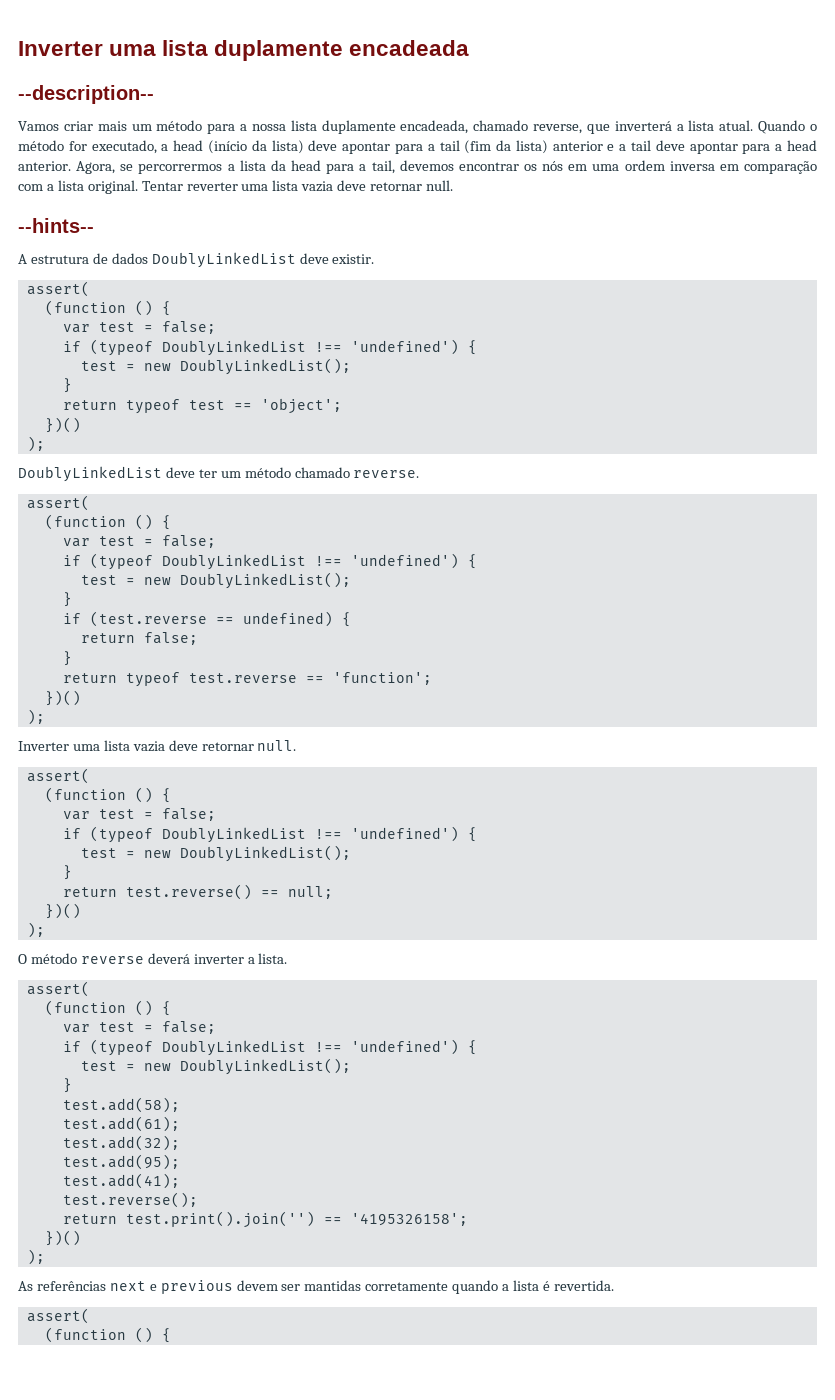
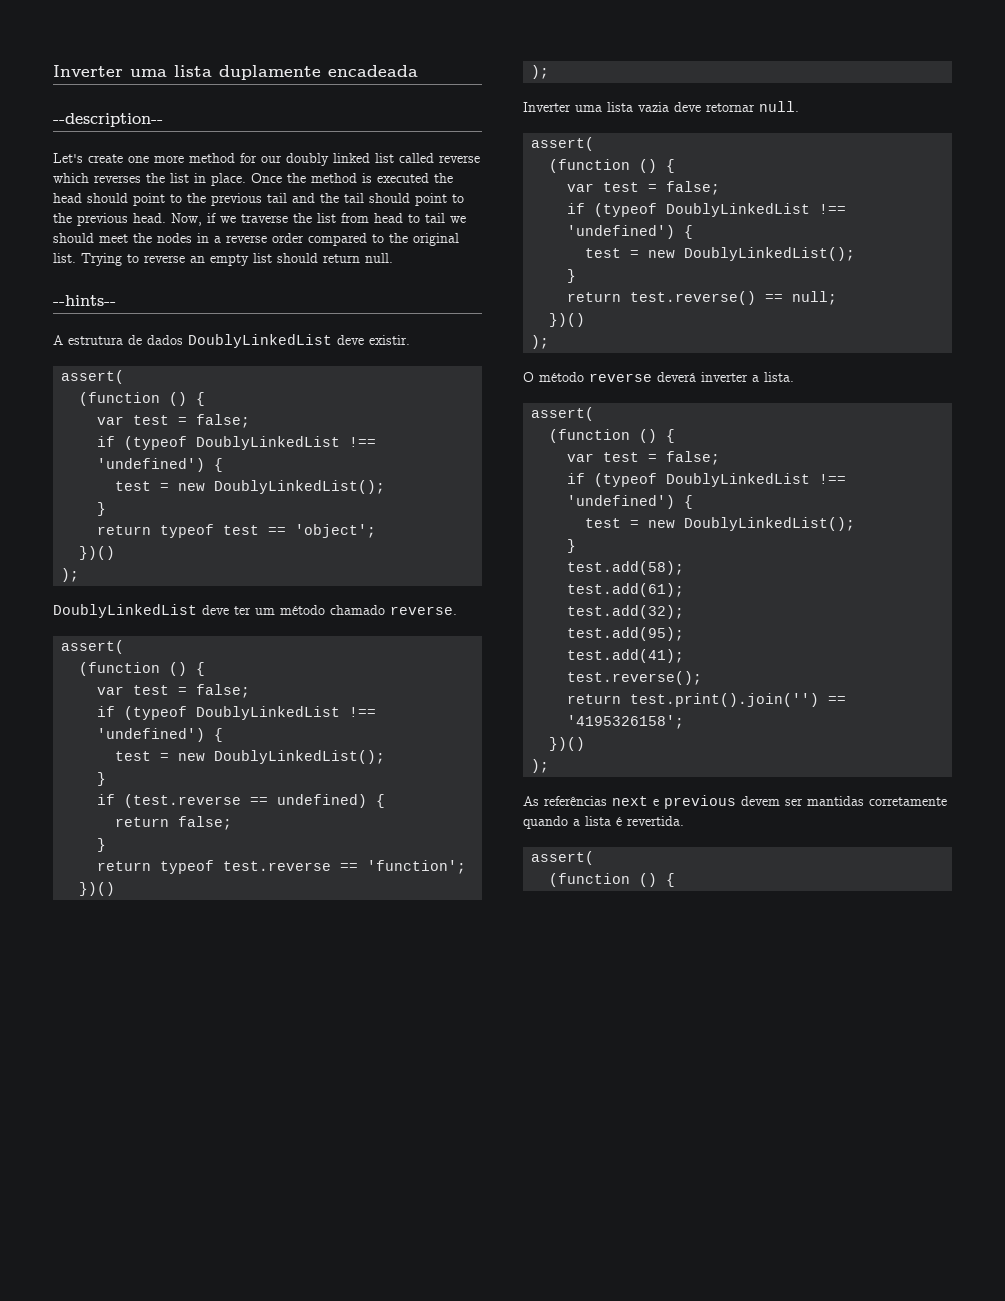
- Vamos criar mais um método para a nossa lista duplamente encadeada, chamado reverse, que inverterá a lista atual. Quando o método for executado, a head (início da lista) deve apontar para a tail (fim da lista) anterior e a tail deve apontar para a head anterior. Agora, se percorrermos a lista da head para a tail, devemos encontrar os nós em uma ordem inversa em comparação com a lista original. Tentar reverter uma lista vazia deve retornar null.
+ Let's create one more method for our doubly linked list called reverse which reverses the list in place. Once the method is executed the head should point to the previous tail and the tail should point to the previous head. Now, if we traverse the list from head to tail we should meet the nodes in a reverse order compared to the original list. Trying to reverse an empty list should return null.

